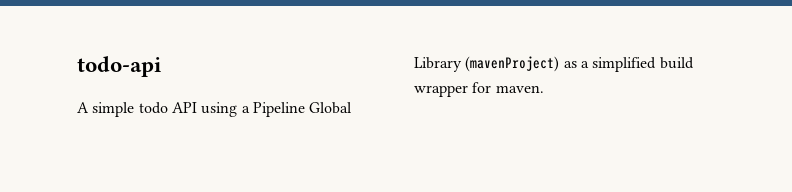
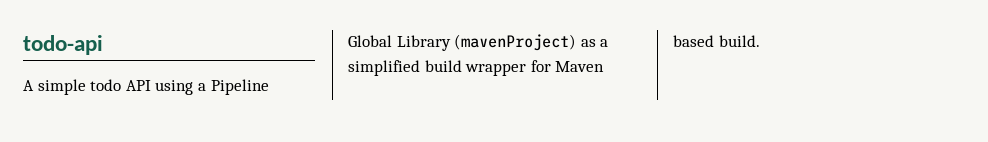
- A simple todo API using a Pipeline Global Library (mavenProject) as a simplified build wrapper for maven.
+ A simple todo API using a Pipeline Global Library (mavenProject) as a simplified build wrapper for Maven based build.

